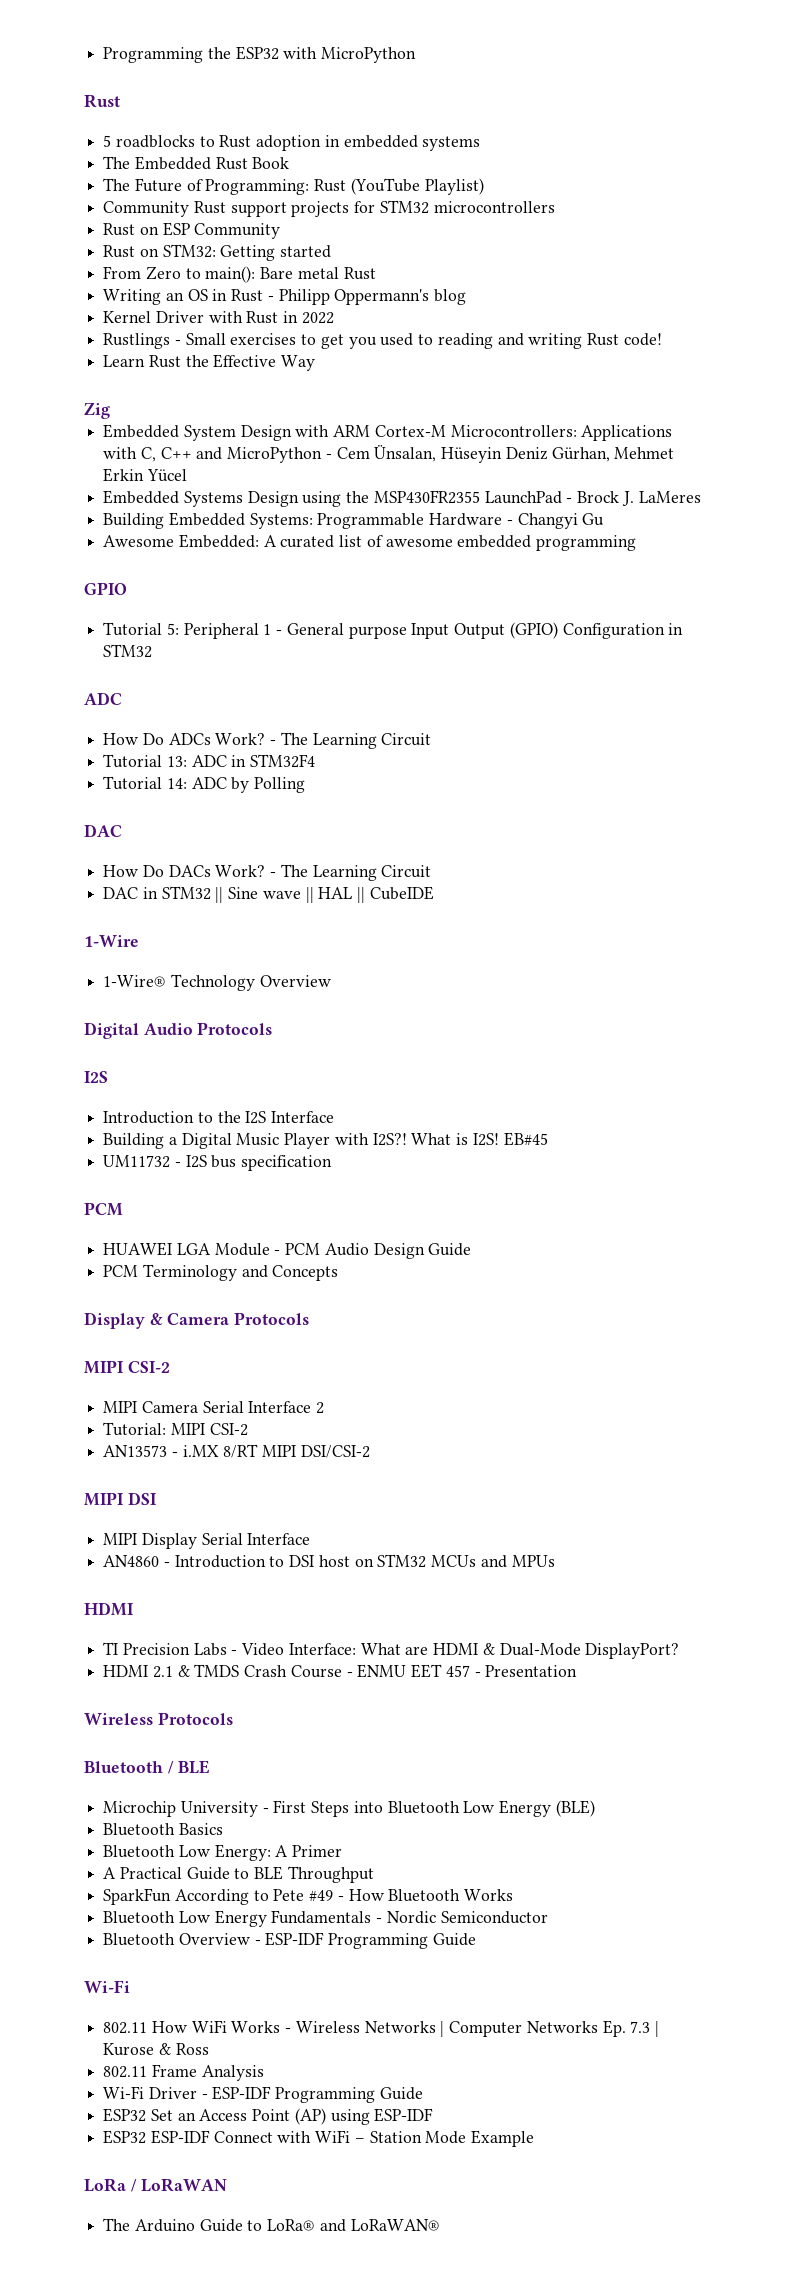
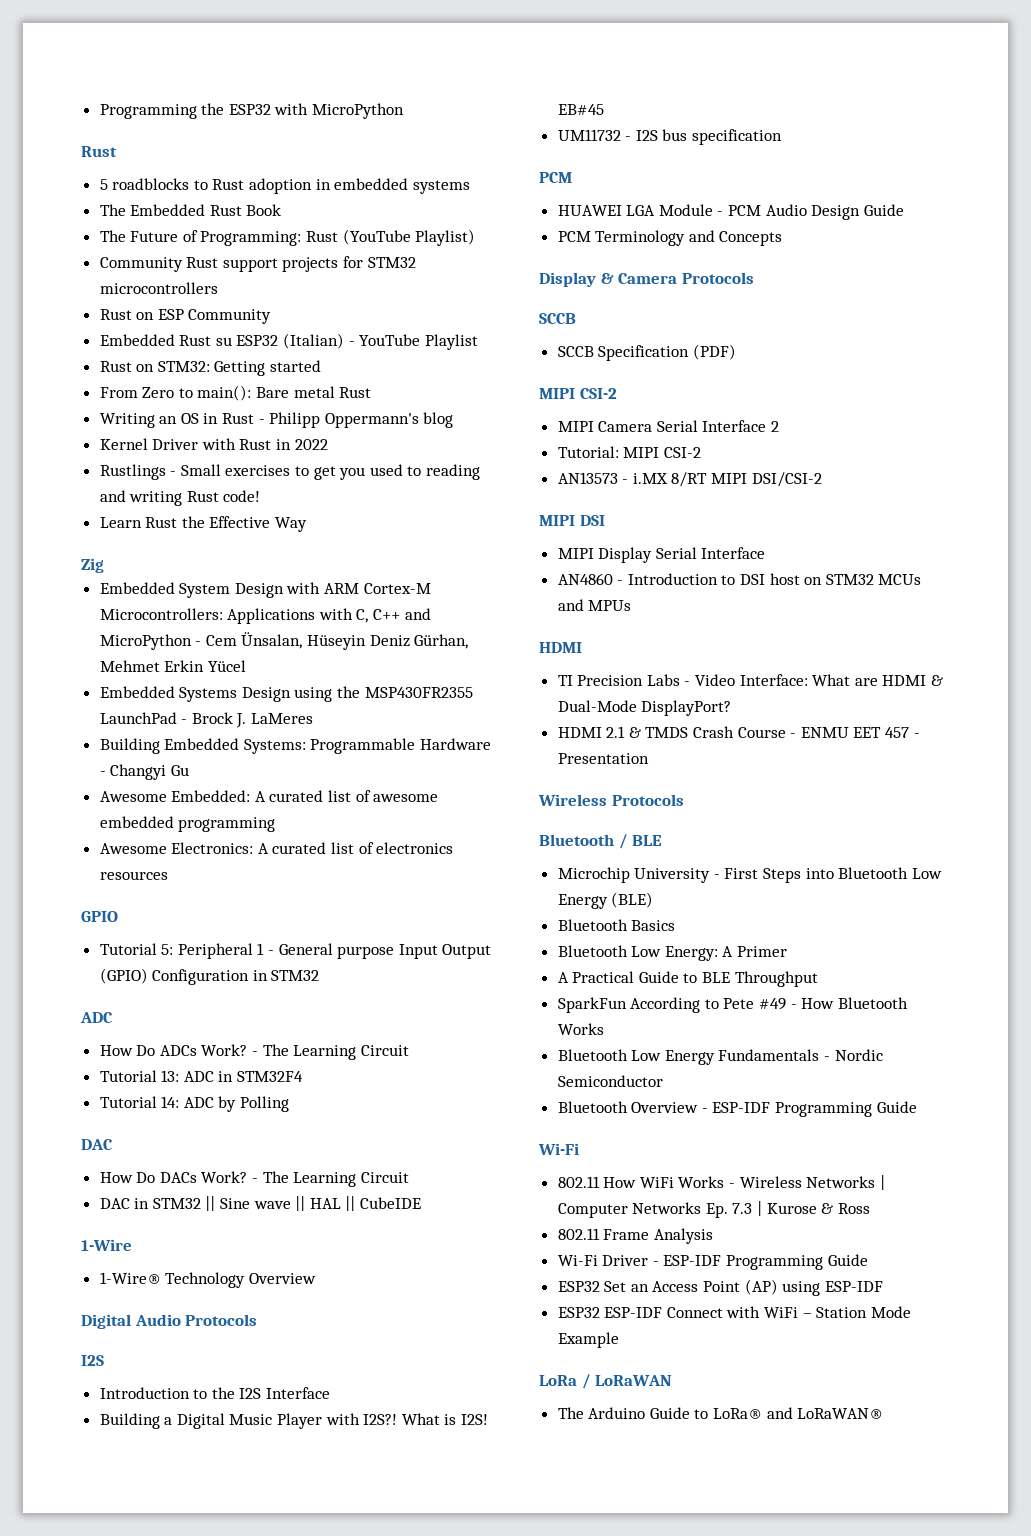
+ Embedded Rust su ESP32 (Italian) - YouTube Playlist
+ Awesome Electronics: A curated list of electronics resources
  Display & Camera Protocols
+ SCCB
+ SCCB Specification (PDF)

